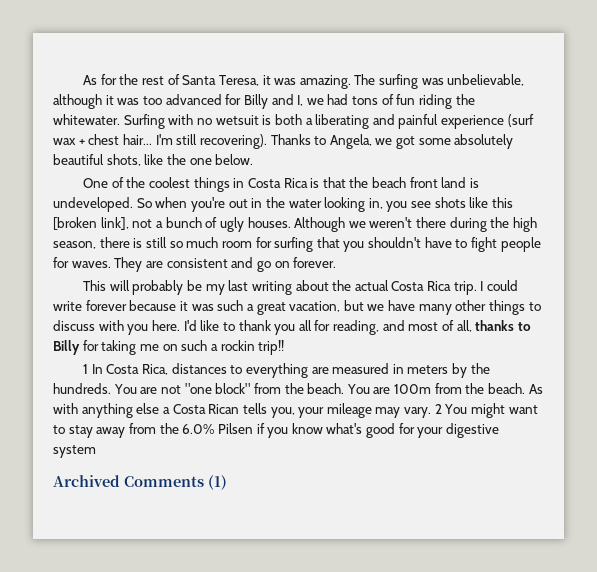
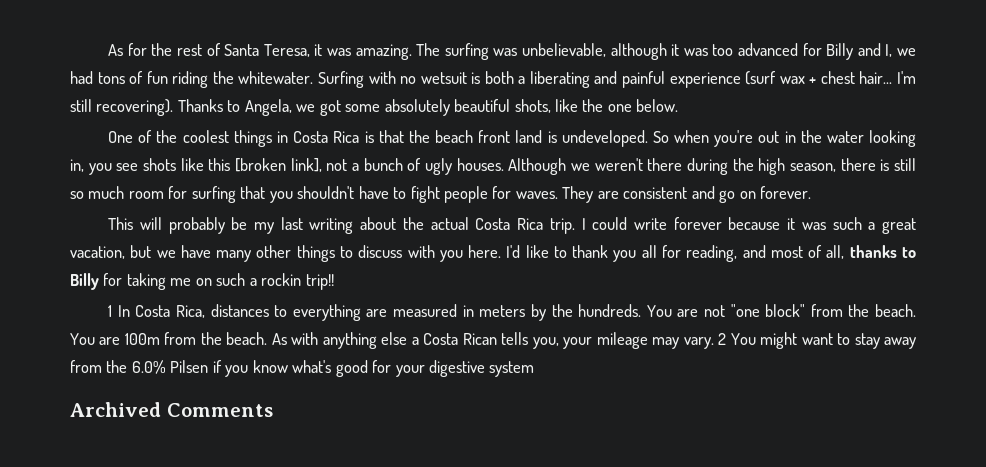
- Archived Comments (1)
+ Archived Comments

